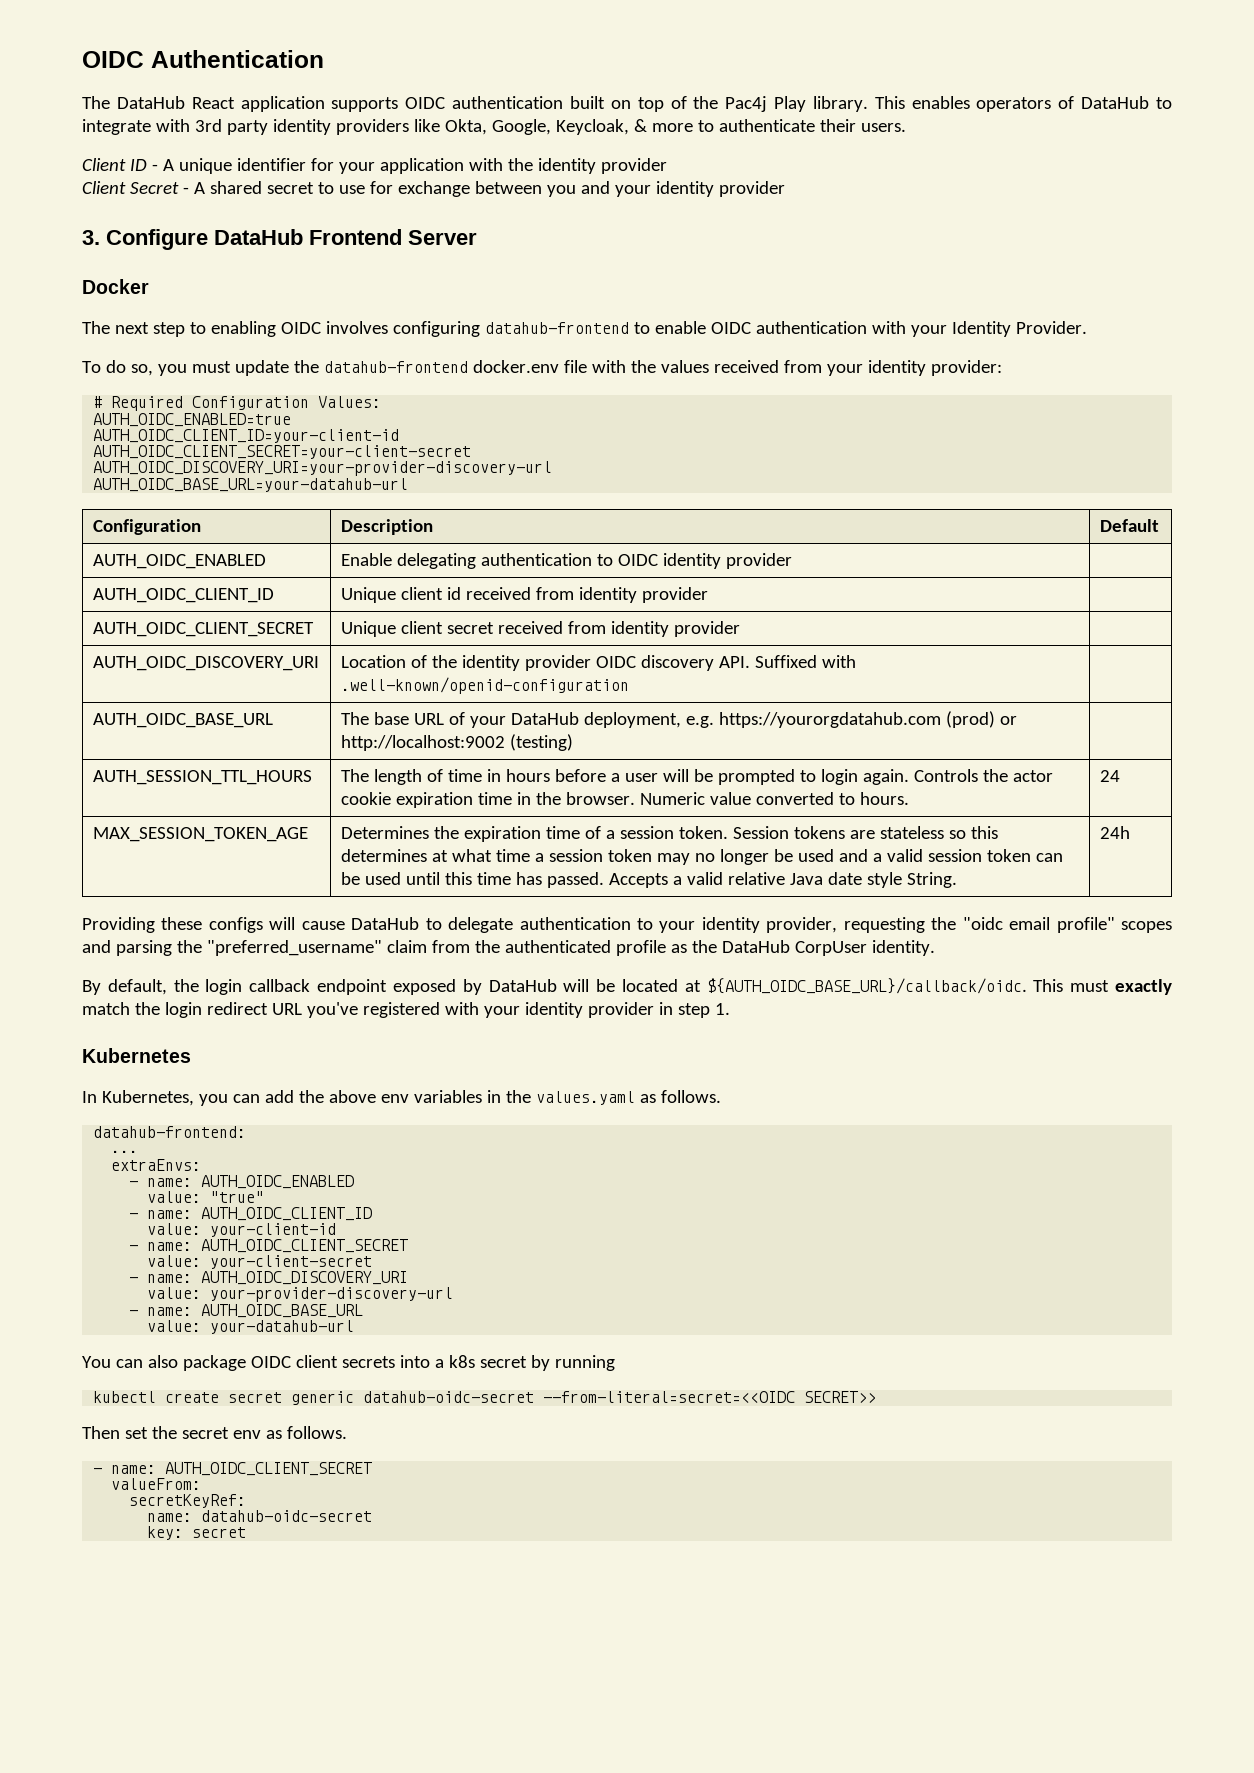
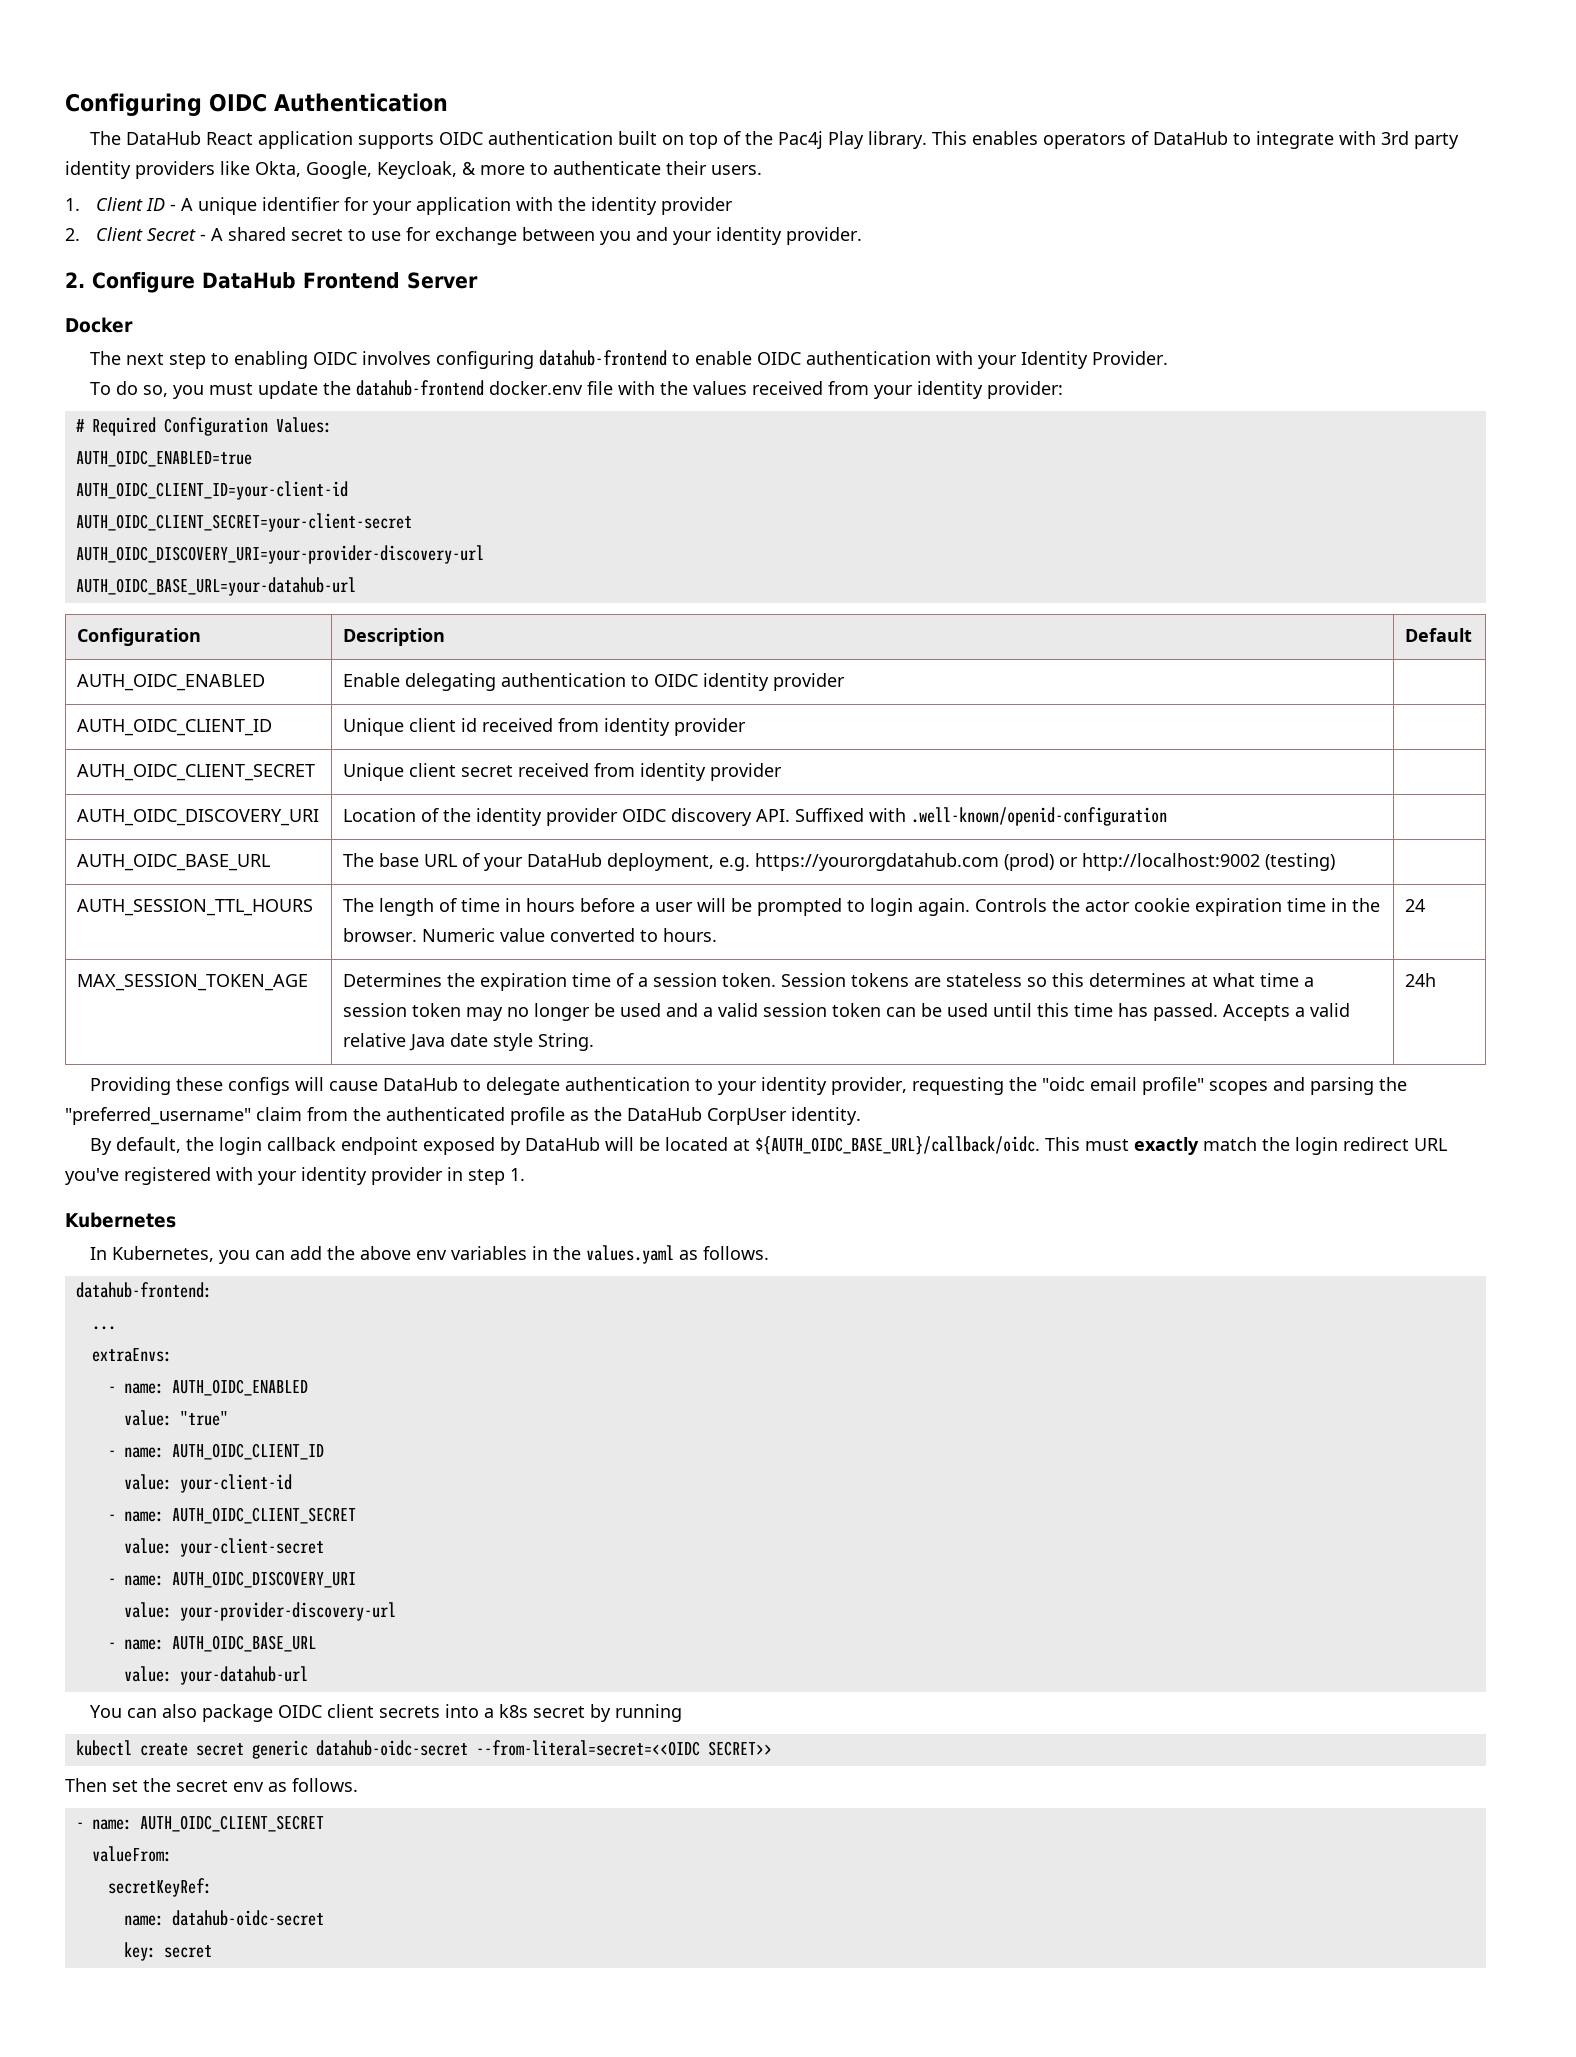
- OIDC Authentication
+ Configuring OIDC Authentication
- Client ID - A unique identifier for your application with the identity provider
+ 1. Client ID - A unique identifier for your application with the identity provider
- Client Secret - A shared secret to use for exchange between you and your identity provider
- 3. Configure DataHub Frontend Server
+ 2. Client Secret - A shared secret to use for exchange between you and your identity provider.
+ 2. Configure DataHub Frontend Server

